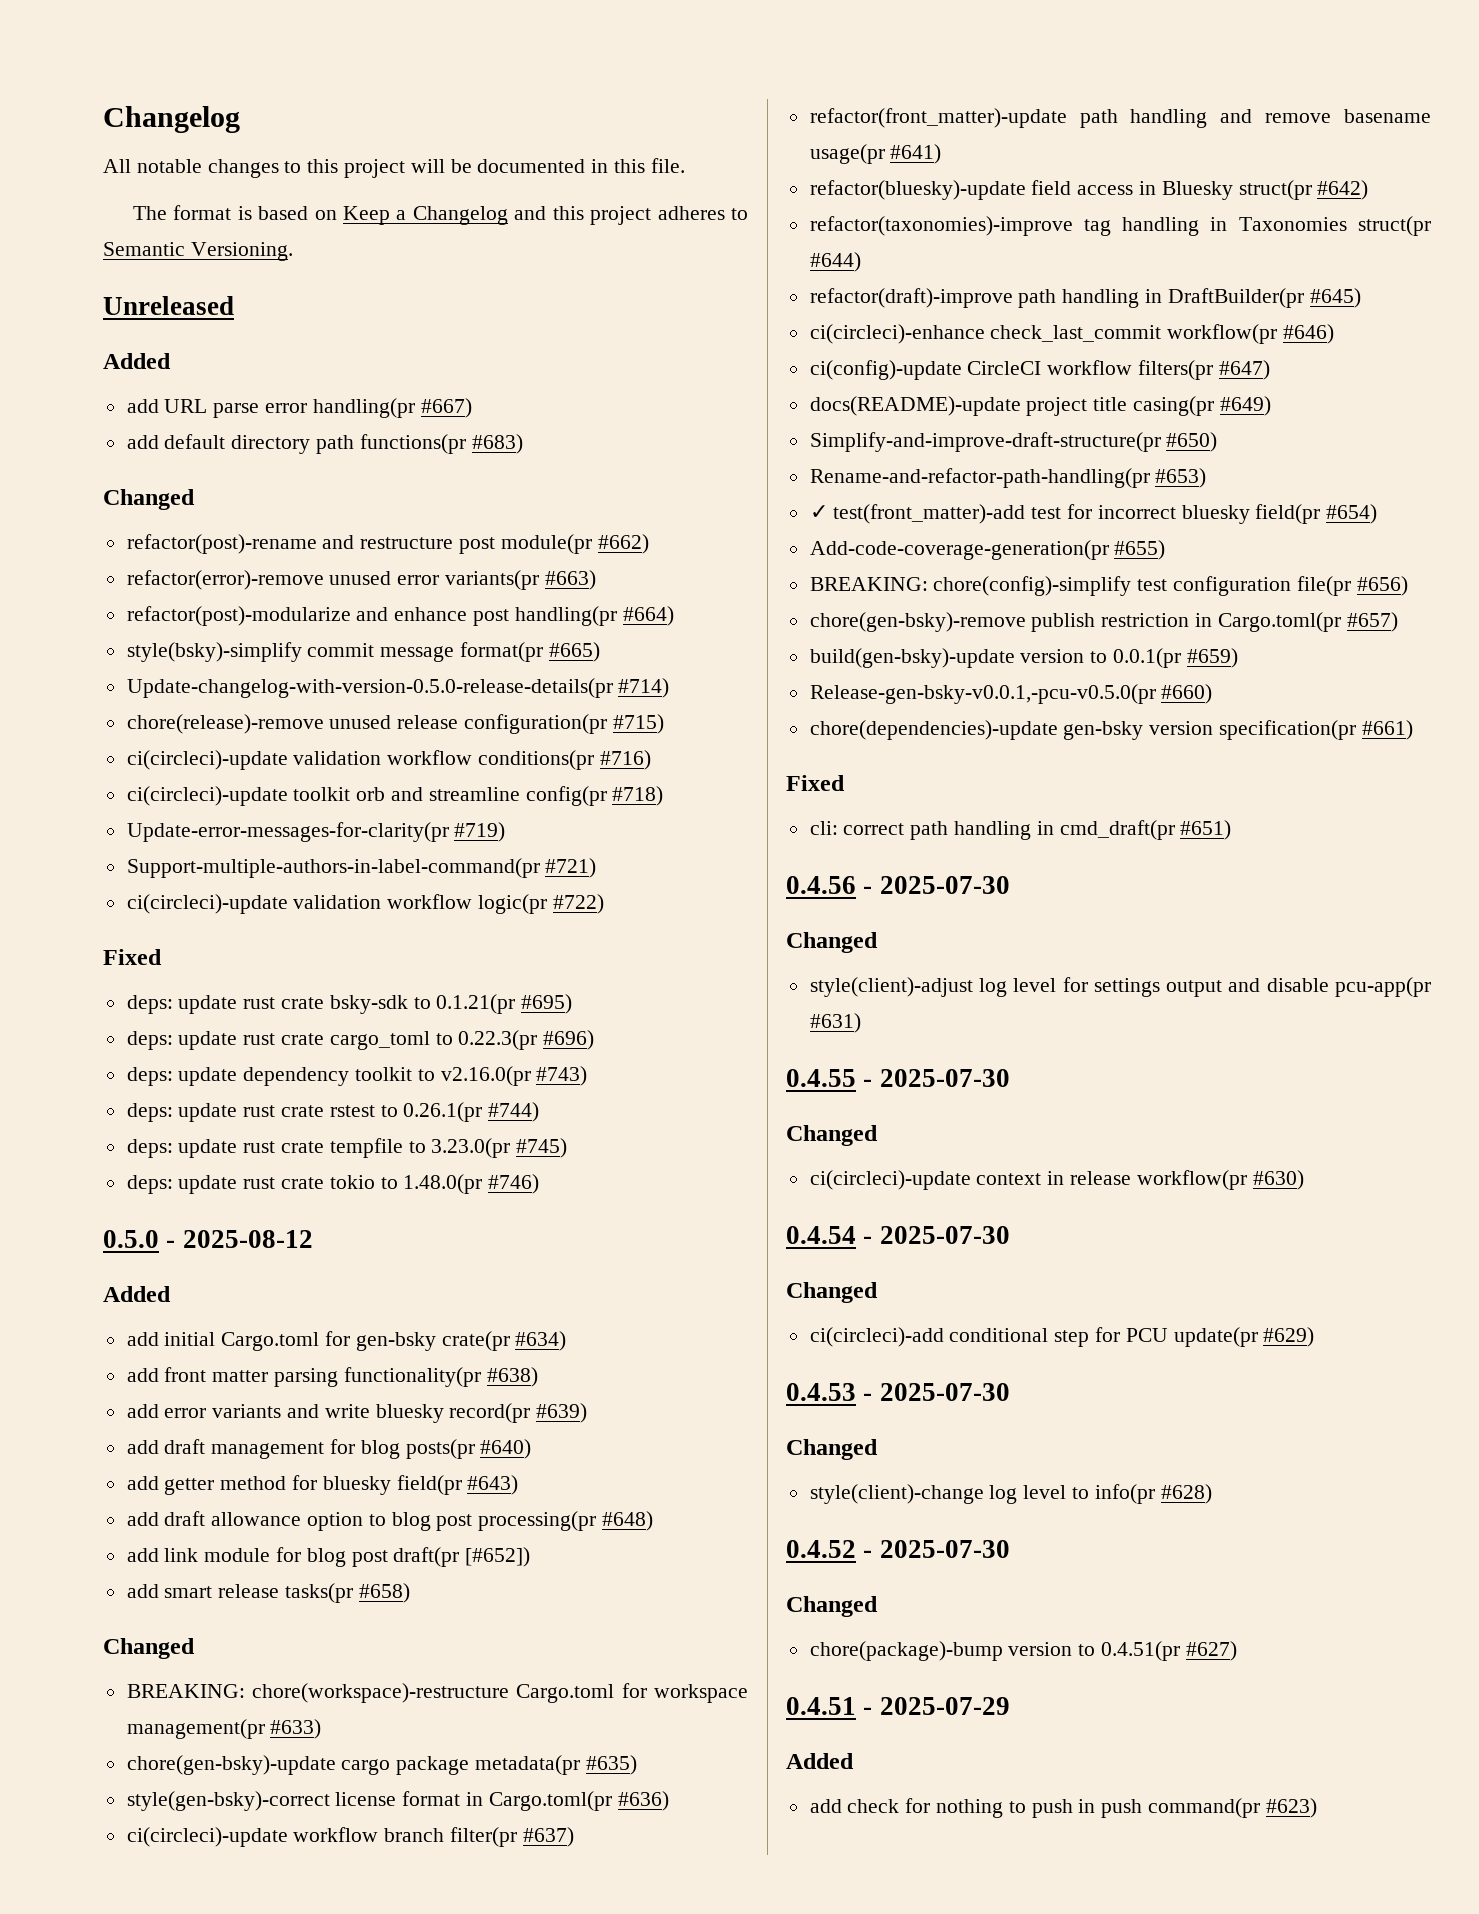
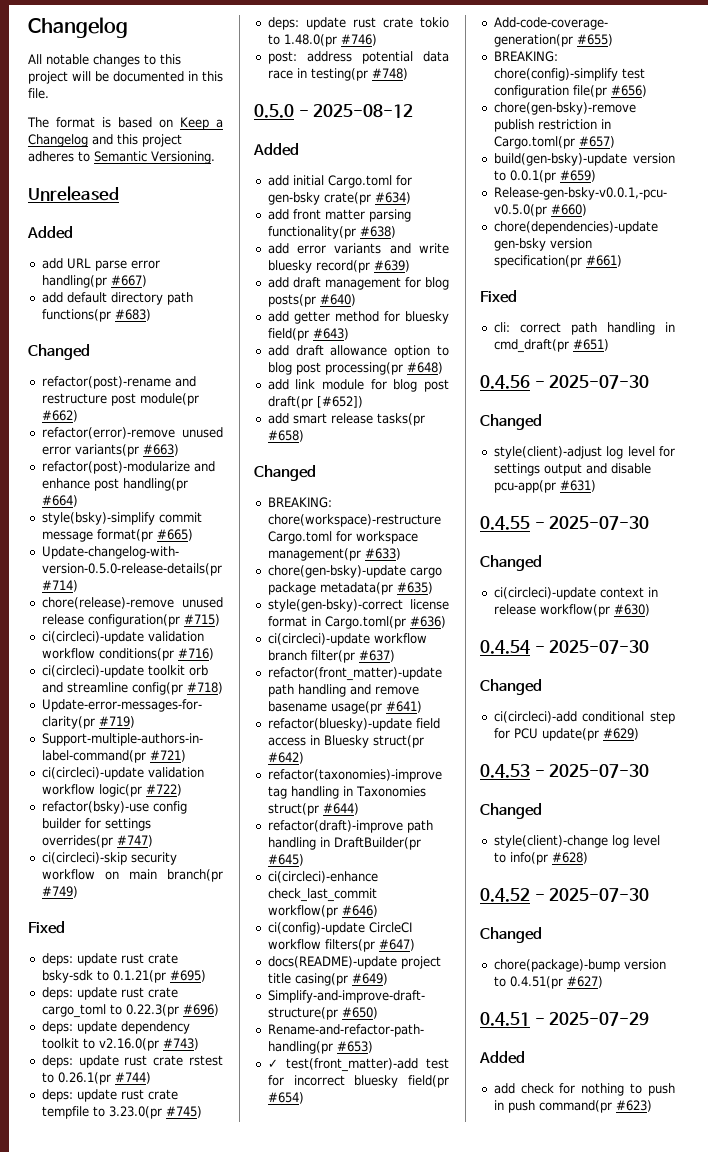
+ refactor(bsky)-use config builder for settings overrides(pr #747)
+ ci(circleci)-skip security workflow on main branch(pr #749)
+ post: address potential data race in testing(pr #748)

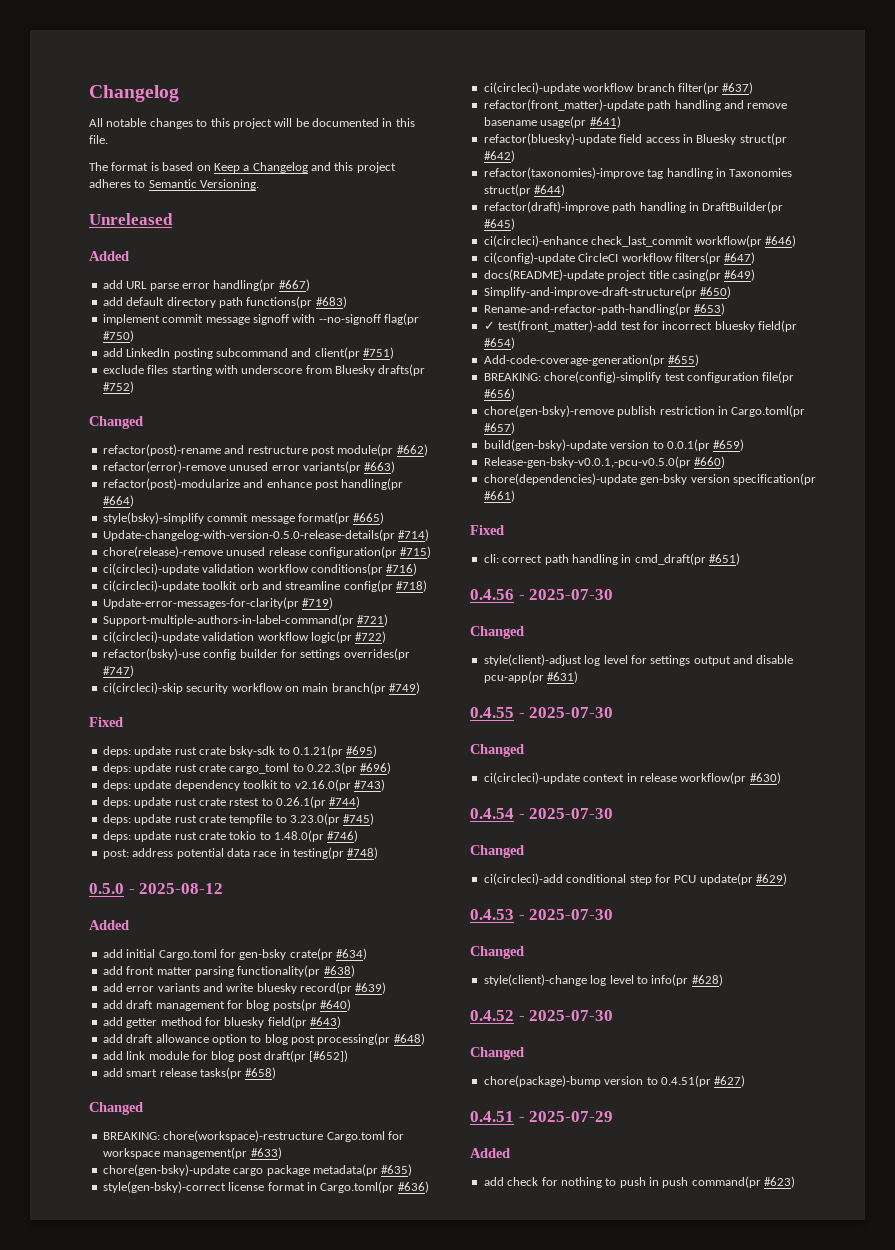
+ implement commit message signoff with --no-signoff flag(pr #750)
+ add LinkedIn posting subcommand and client(pr #751)
+ exclude files starting with underscore from Bluesky drafts(pr #752)

